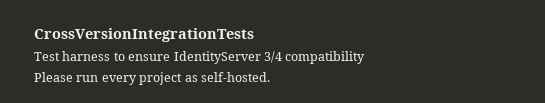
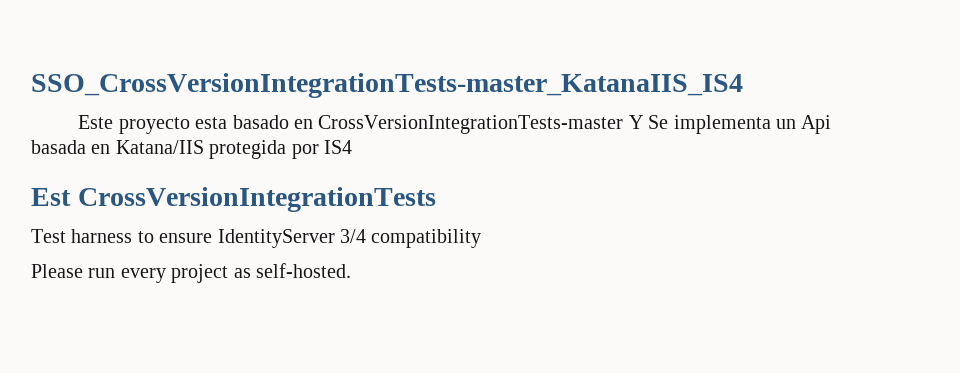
- CrossVersionIntegrationTests
+ SSO_CrossVersionIntegrationTests-master_KatanaIIS_IS4
+ Este proyecto esta basado en CrossVersionIntegrationTests-master Y Se implementa un Api basada en Katana/IIS protegida por IS4
+ Est CrossVersionIntegrationTests

